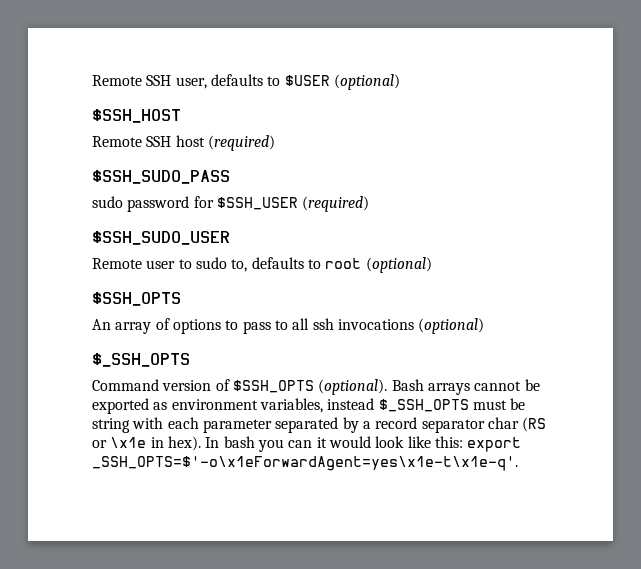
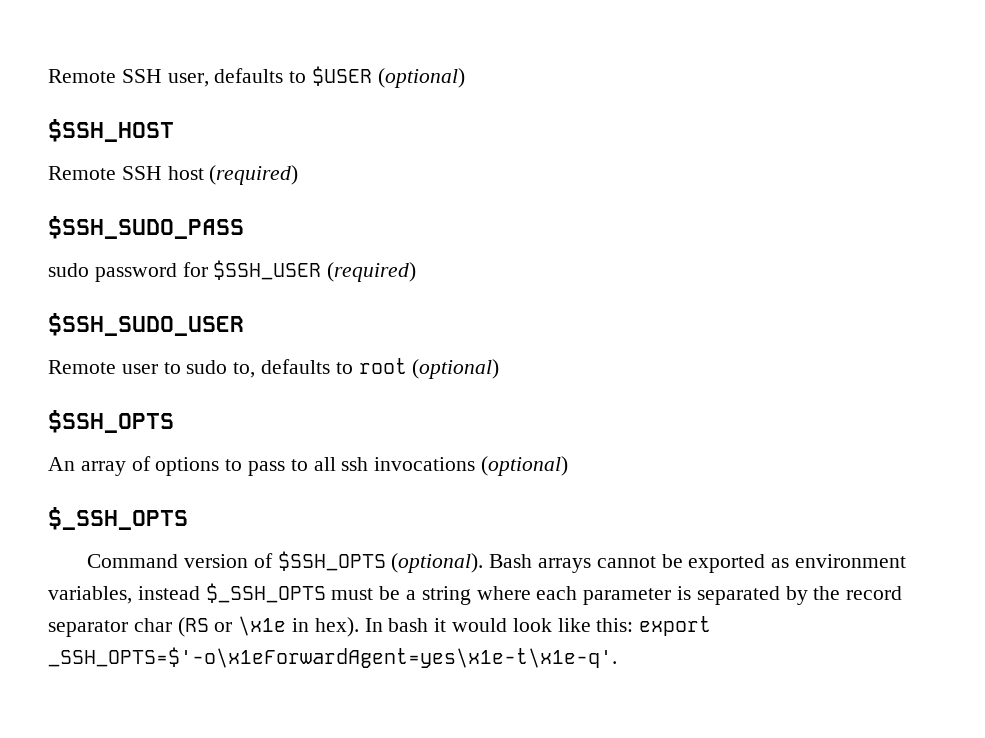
- Bash arrays cannot be exported as environment variables, instead $_SSH_OPTS must be string with each parameter separated by a record separator char (RS or \x1e in hex).
+ Bash arrays cannot be exported as environment variables, instead $_SSH_OPTS must be a string where each parameter is separated by the record separator char (RS or \x1e in hex).
- In bash you can it would look like this: export _SSH_OPTS=$'-o\x1eForwardAgent=yes\x1e-t\x1e-q'.
+ In bash it would look like this: export _SSH_OPTS=$'-o\x1eForwardAgent=yes\x1e-t\x1e-q'.

